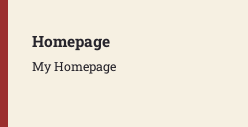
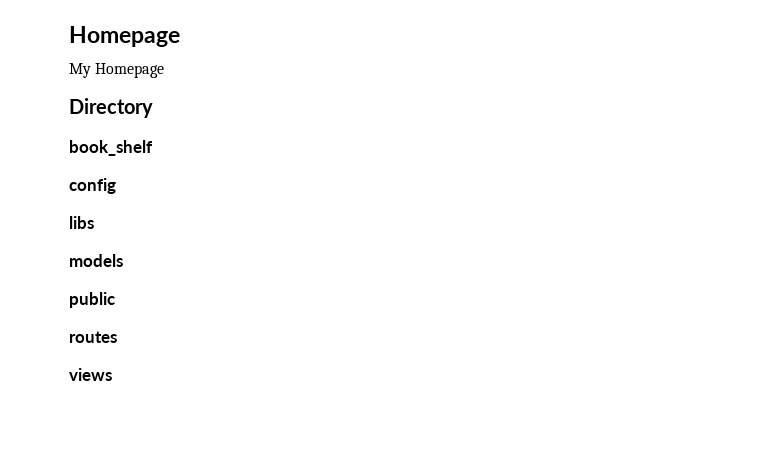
+ Directory
+ book_shelf
+ config
+ libs
+ models
+ public
+ routes
+ views

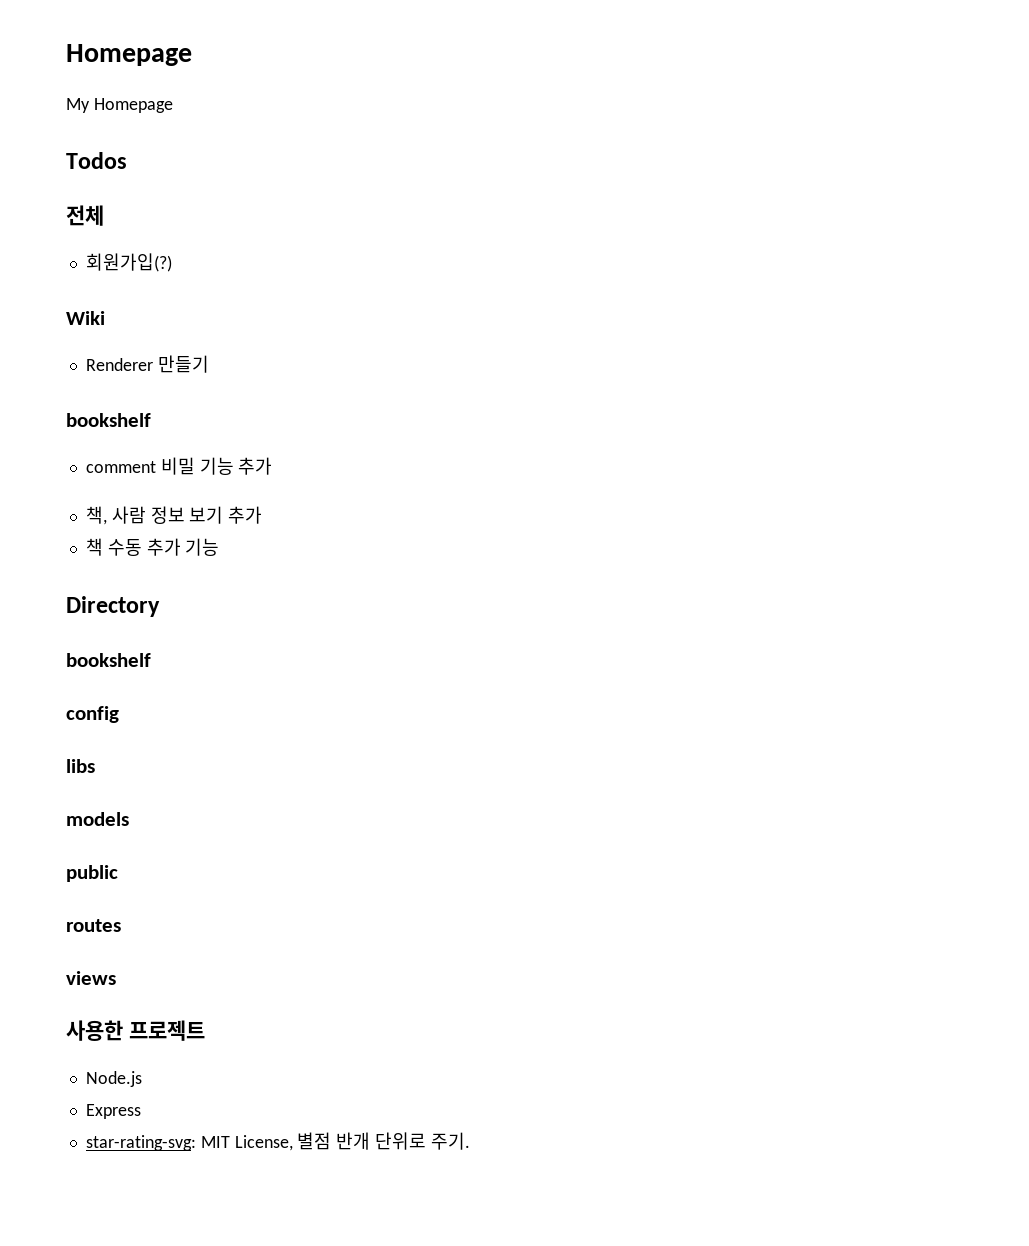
+ Todos
+ 전체
+ 회원가입(?)
+ Wiki
+ Renderer 만들기
+ bookshelf
+ comment 비밀 기능 추가
+ 책, 사람 정보 보기 추가
+ 책 수동 추가 기능
  Directory
- book_shelf
+ bookshelf
+ 사용한 프로젝트
+ Node.js
+ Express
+ star-rating-svg: MIT License, 별점 반개 단위로 주기.

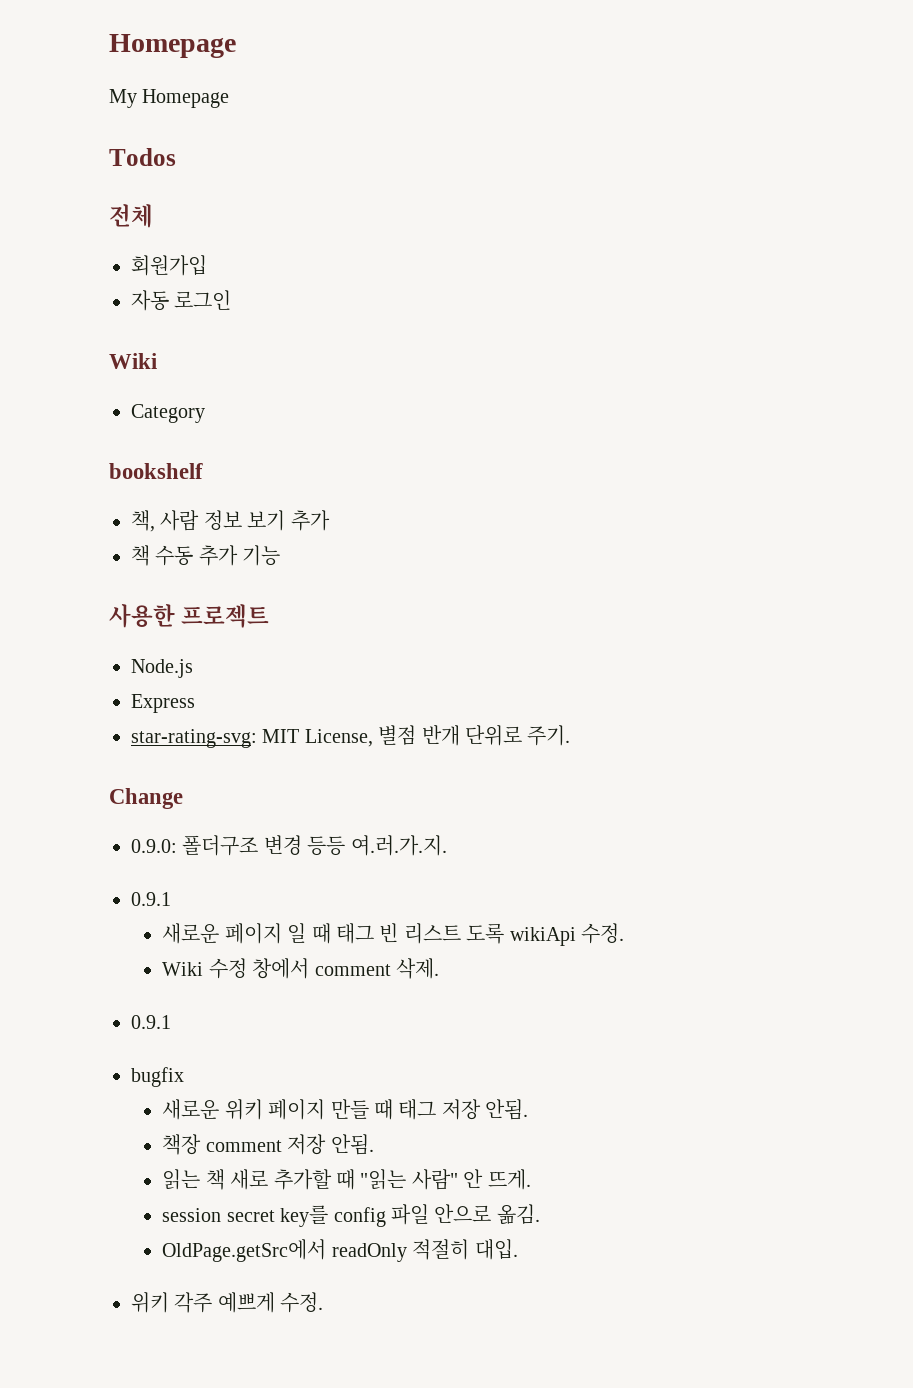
- 회원가입(?)
+ 회원가입
+ 자동 로그인
- Renderer 만들기
+ Category
  bookshelf
- comment 비밀 기능 추가
- Directory
- bookshelf
- config
- libs
- models
- public
- routes
- views
+ Change
+ 0.9.0: 폴더구조 변경 등등 여.러.가.지.
+ 0.9.1
+ 새로운 페이지 일 때 태그 빈 리스트 도록 wikiApi 수정.
+ Wiki 수정 창에서 comment 삭제.
+ 0.9.1
+ bugfix
+ 새로운 위키 페이지 만들 때 태그 저장 안됨.
+ 책장 comment 저장 안됨.
+ 읽는 책 새로 추가할 때 "읽는 사람" 안 뜨게.
+ session secret key를 config 파일 안으로 옮김.
+ OldPage.getSrc에서 readOnly 적절히 대입.
+ 위키 각주 예쁘게 수정.

